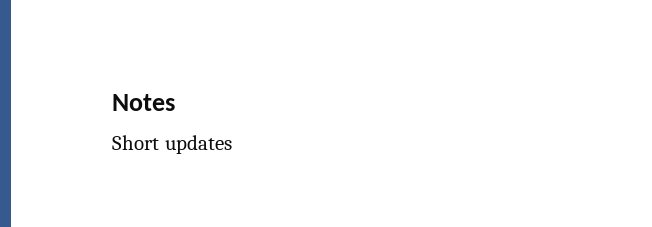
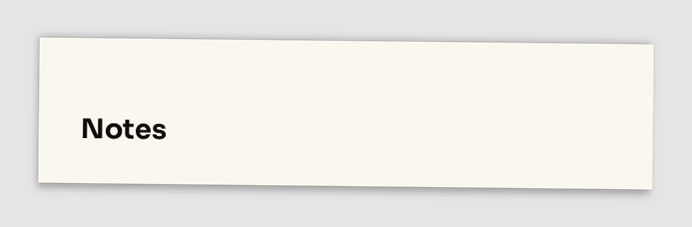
- Short updates

